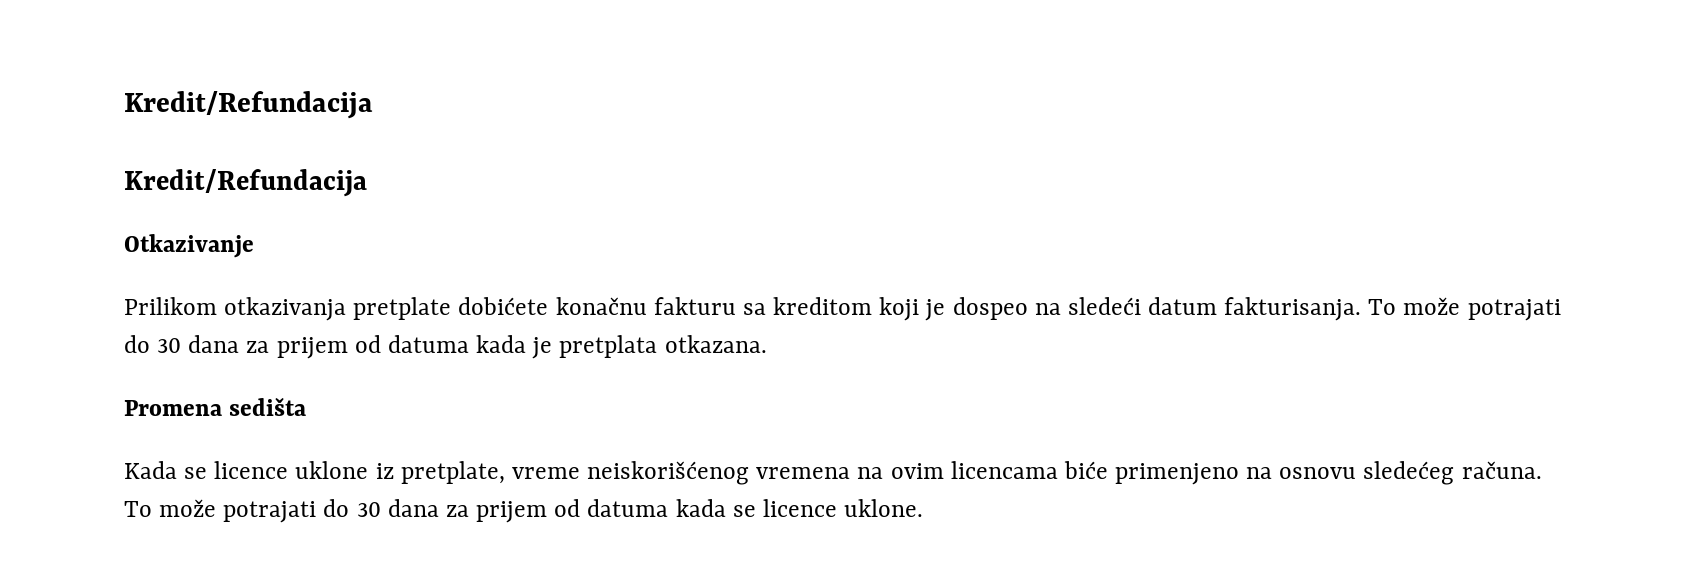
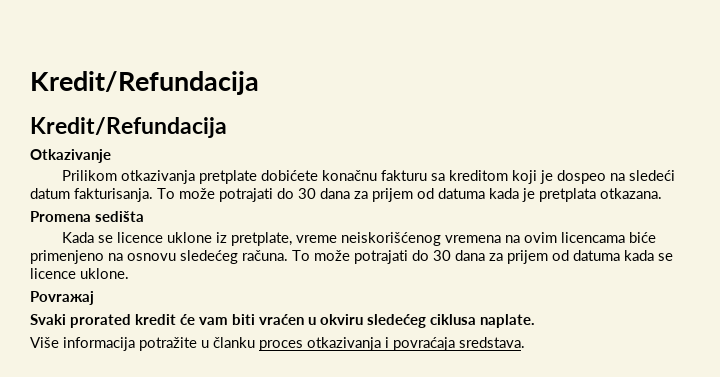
+ Povraжaj
+ Svaki prorated kredit će vam biti vraćen u okviru sledećeg ciklusa naplate.
+ Više informacija potražite u članku proces otkazivanja i povraćaja sredstava.

